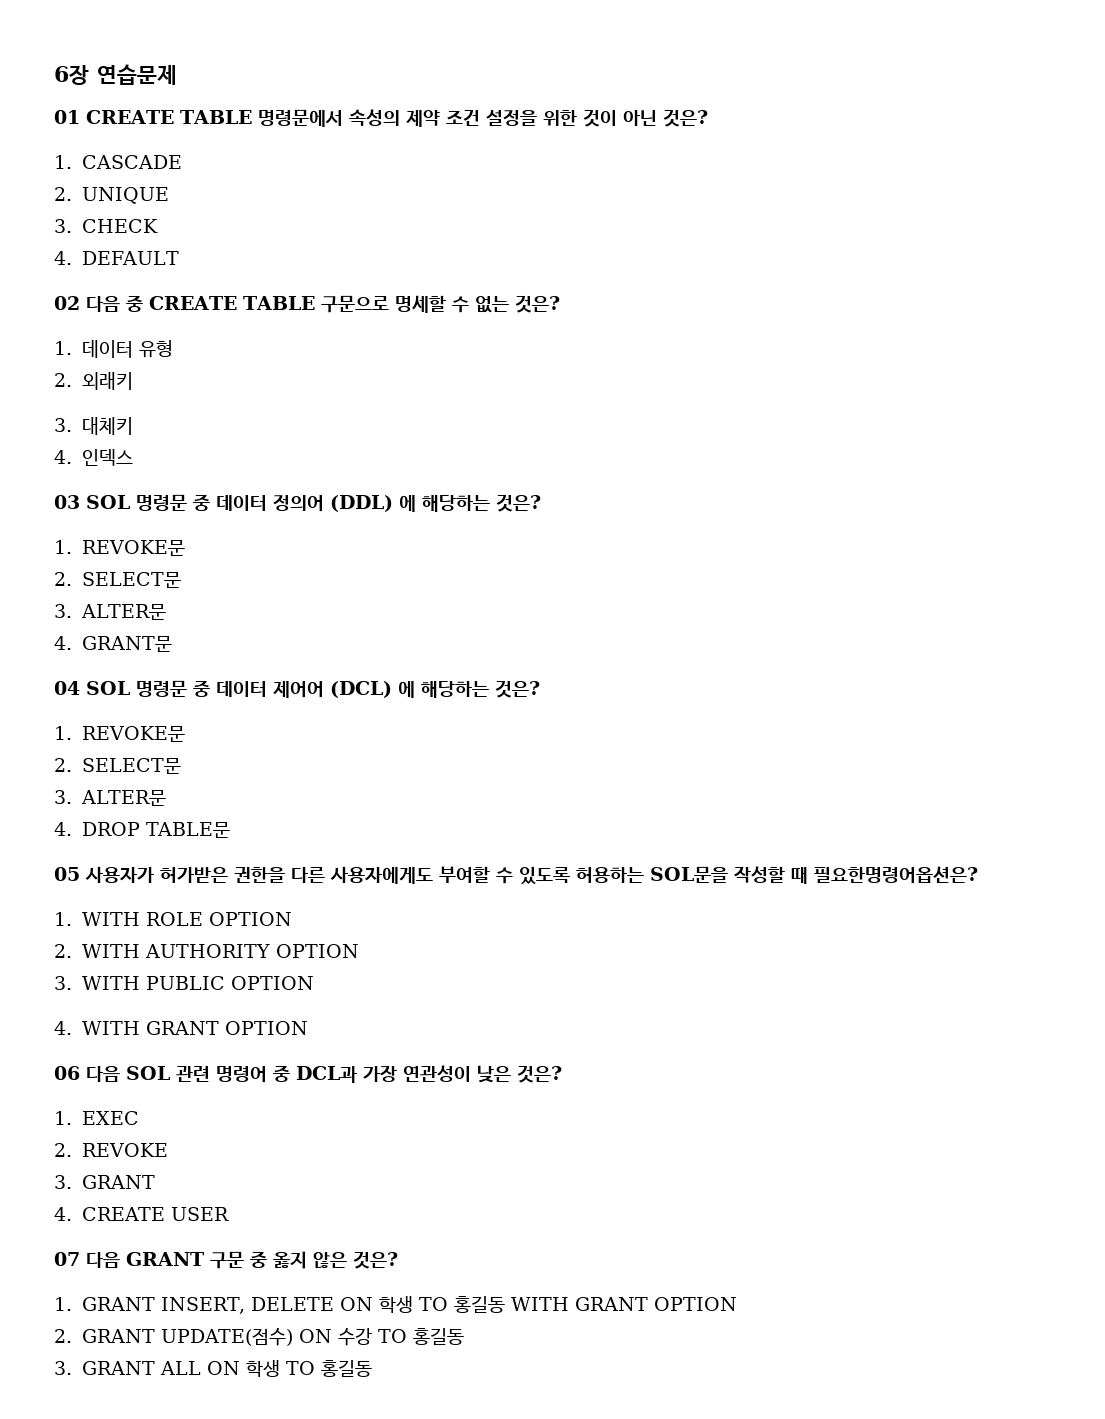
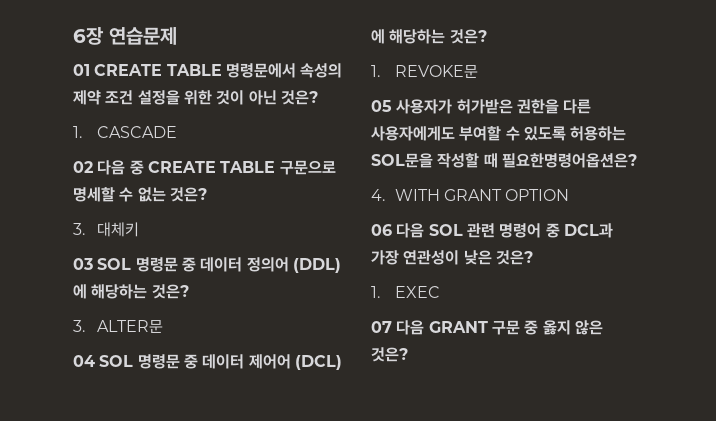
- 2. UNIQUE
- 3. CHECK
- 4. DEFAULT
- 1. 데이터 유형
- 2. 외래키
- 4. 인덱스
  03 SOL 명령문 중 데이터 정의어 (DDL) 에 해당하는 것은?
- 1. REVOKE문
- 2. SELECT문
  3. ALTER문
- 4. GRANT문
  04 SOL 명령문 중 데이터 제어어 (DCL) 에 해당하는 것은?
  1. REVOKE문
- 2. SELECT문
- 3. ALTER문
- 4. DROP TABLE문
- 1. WITH ROLE OPTION
- 2. WITH AUTHORITY OPTION
- 3. WITH PUBLIC OPTION
- 2. REVOKE
- 3. GRANT
- 4. CREATE USER
- 1. GRANT INSERT, DELETE ON 학생 TO 홍길동 WITH GRANT OPTION
- 2. GRANT UPDATE(점수) ON 수강 TO 홍길동
- 3. GRANT ALL ON 학생 TO 홍길동

